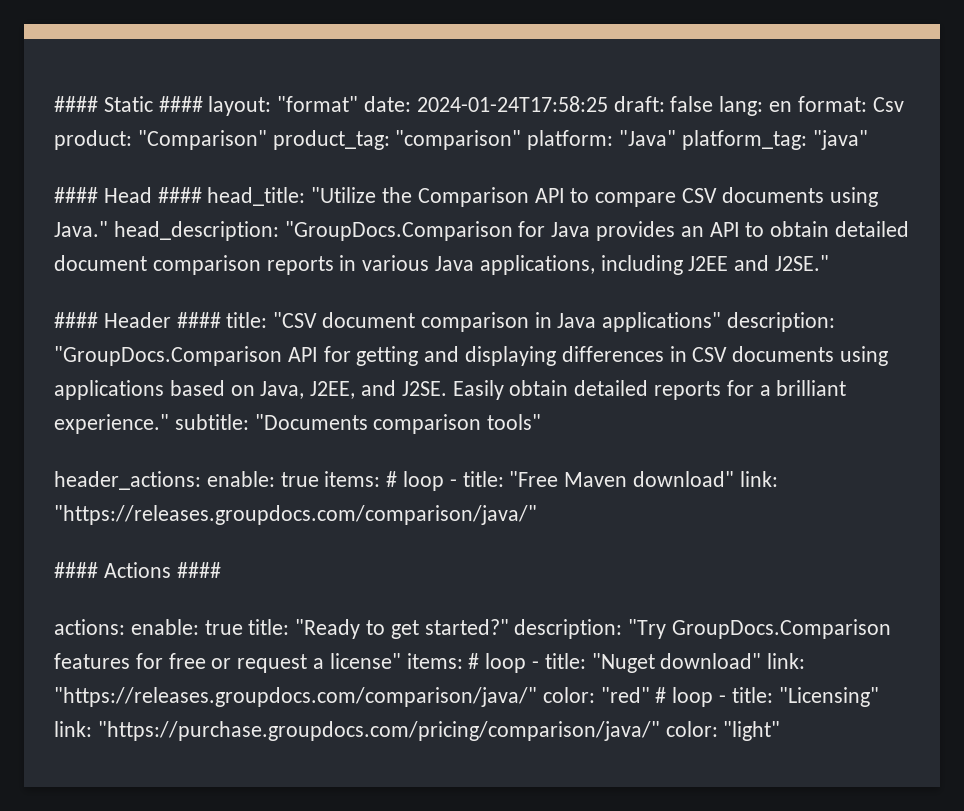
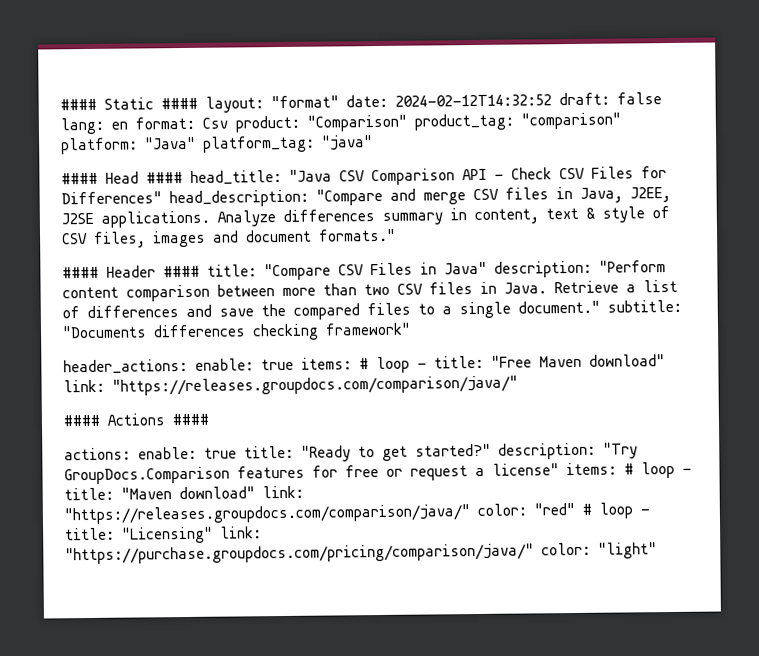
- #### Static #### layout: "format" date: 2024-01-24T17:58:25 draft: false lang: en format: Csv product: "Comparison" product_tag: "comparison" platform: "Java" platform_tag: "java"
+ #### Static #### layout: "format" date: 2024-02-12T14:32:52 draft: false lang: en format: Csv product: "Comparison" product_tag: "comparison" platform: "Java" platform_tag: "java"
- #### Head #### head_title: "Utilize the Comparison API to compare CSV documents using Java." head_description: "GroupDocs.Comparison for Java provides an API to obtain detailed document comparison reports in various Java applications, including J2EE and J2SE."
- #### Header #### title: "CSV document comparison in Java applications" description: "GroupDocs.Comparison API for getting and displaying differences in CSV documents using applications based on Java, J2EE, and J2SE. Easily obtain detailed reports for a brilliant experience." subtitle: "Documents comparison tools"
+ #### Head #### head_title: "Java CSV Comparison API - Check CSV Files for Differences" head_description: "Compare and merge CSV files in Java, J2EE, J2SE applications. Analyze differences summary in content, text & style of CSV files, images and document formats."
+ #### Header #### title: "Compare CSV Files in Java" description: "Perform content comparison between more than two CSV files in Java. Retrieve a list of differences and save the compared files to a single document." subtitle: "Documents differences checking framework"
- actions: enable: true title: "Ready to get started?" description: "Try GroupDocs.Comparison features for free or request a license" items: # loop - title: "Nuget download" link: "https://releases.groupdocs.com/comparison/java/" color: "red" # loop - title: "Licensing" link: "https://purchase.groupdocs.com/pricing/comparison/java/" color: "light"
+ actions: enable: true title: "Ready to get started?" description: "Try GroupDocs.Comparison features for free or request a license" items: # loop - title: "Maven download" link: "https://releases.groupdocs.com/comparison/java/" color: "red" # loop - title: "Licensing" link: "https://purchase.groupdocs.com/pricing/comparison/java/" color: "light"

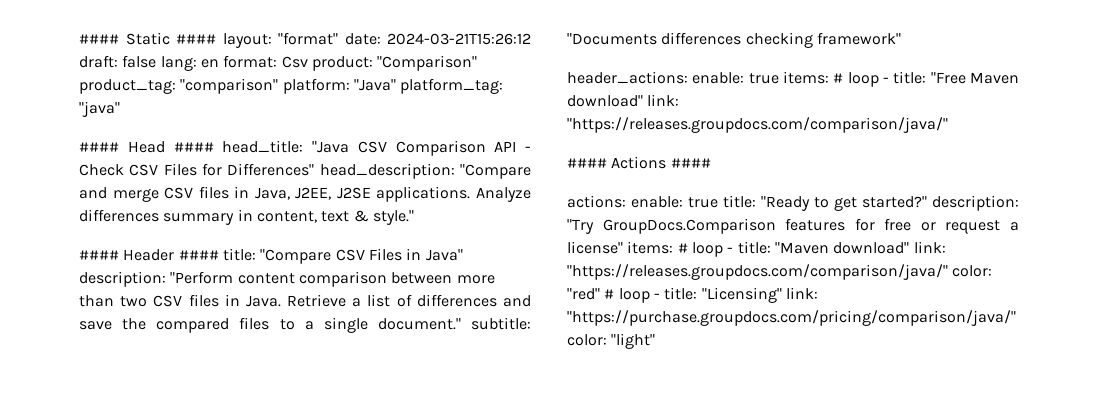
- #### Static #### layout: "format" date: 2024-02-12T14:32:52 draft: false lang: en format: Csv product: "Comparison" product_tag: "comparison" platform: "Java" platform_tag: "java"
+ #### Static #### layout: "format" date: 2024-03-21T15:26:12 draft: false lang: en format: Csv product: "Comparison" product_tag: "comparison" platform: "Java" platform_tag: "java"
- Analyze differences summary in content, text & style of CSV files, images and document formats."
+ Analyze differences summary in content, text & style."

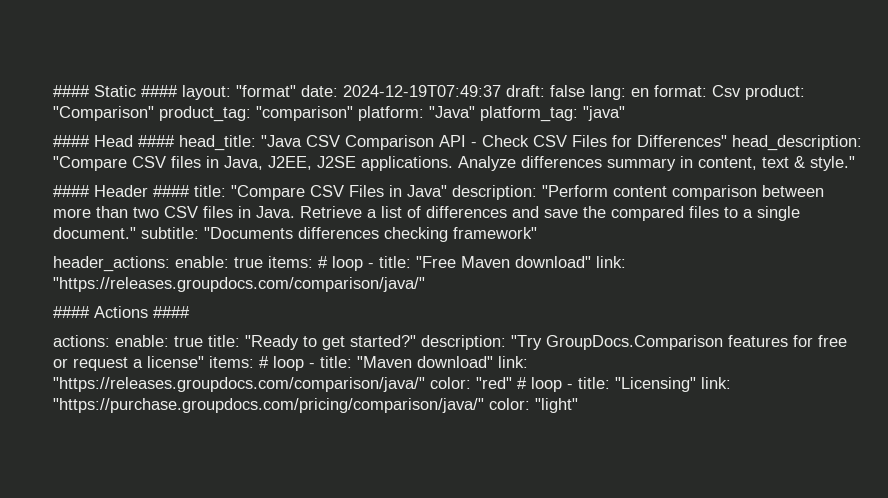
- #### Static #### layout: "format" date: 2024-03-21T15:26:12 draft: false lang: en format: Csv product: "Comparison" product_tag: "comparison" platform: "Java" platform_tag: "java"
+ #### Static #### layout: "format" date: 2024-12-19T07:49:37 draft: false lang: en format: Csv product: "Comparison" product_tag: "comparison" platform: "Java" platform_tag: "java"
- #### Head #### head_title: "Java CSV Comparison API - Check CSV Files for Differences" head_description: "Compare and merge CSV files in Java, J2EE, J2SE applications.
+ #### Head #### head_title: "Java CSV Comparison API - Check CSV Files for Differences" head_description: "Compare CSV files in Java, J2EE, J2SE applications.

